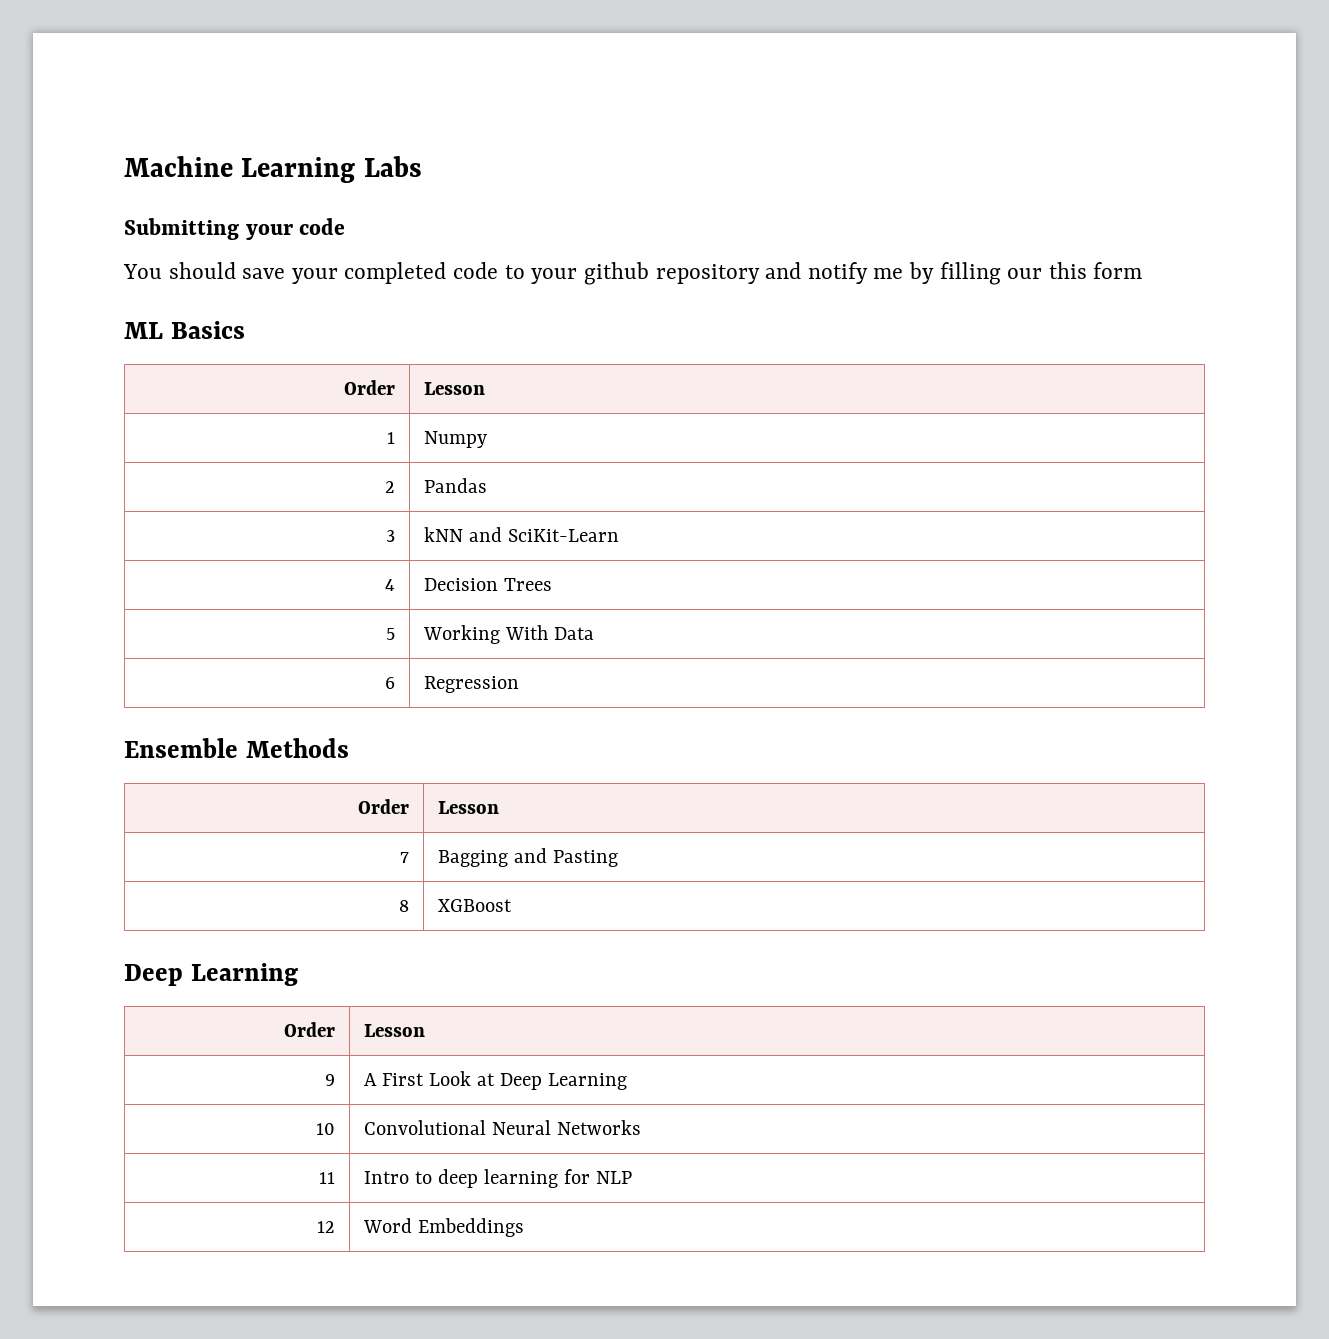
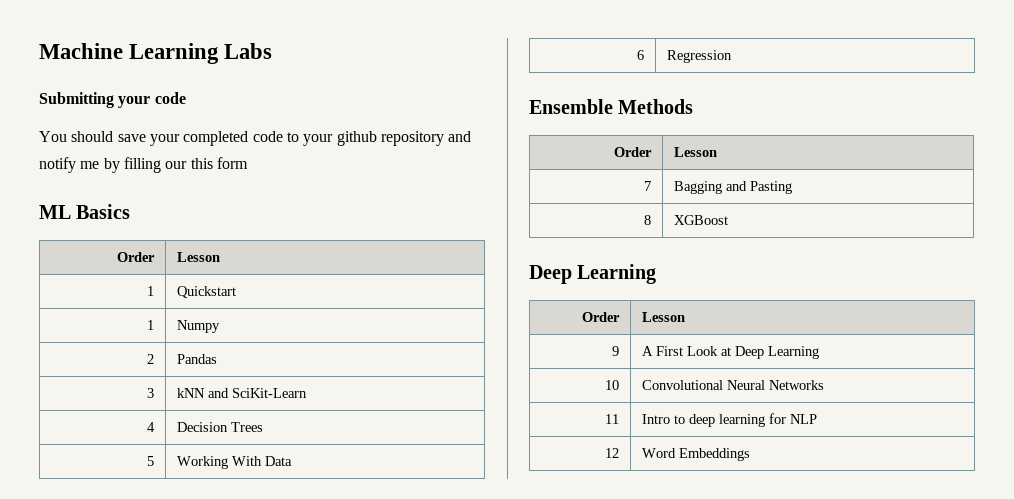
+ 1 | Quickstart

